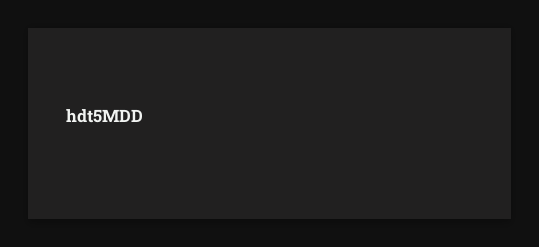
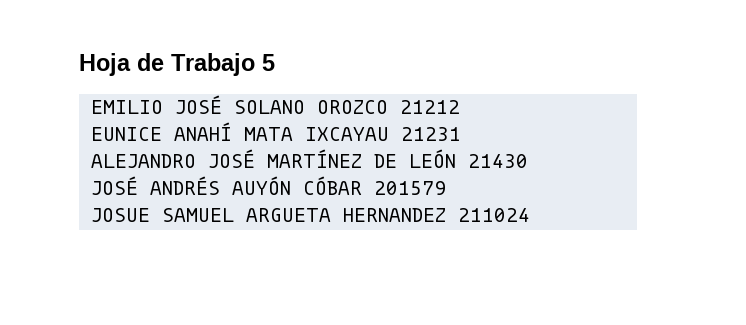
- hdt5MDD
+ Hoja de Trabajo 5
+ EMILIO JOSÉ SOLANO OROZCO 21212
+ EUNICE ANAHÍ MATA IXCAYAU 21231
+ ALEJANDRO JOSÉ MARTÍNEZ DE LEÓN 21430
+ JOSÉ ANDRÉS AUYÓN CÓBAR 201579
+ JOSUE SAMUEL ARGUETA HERNANDEZ 211024

